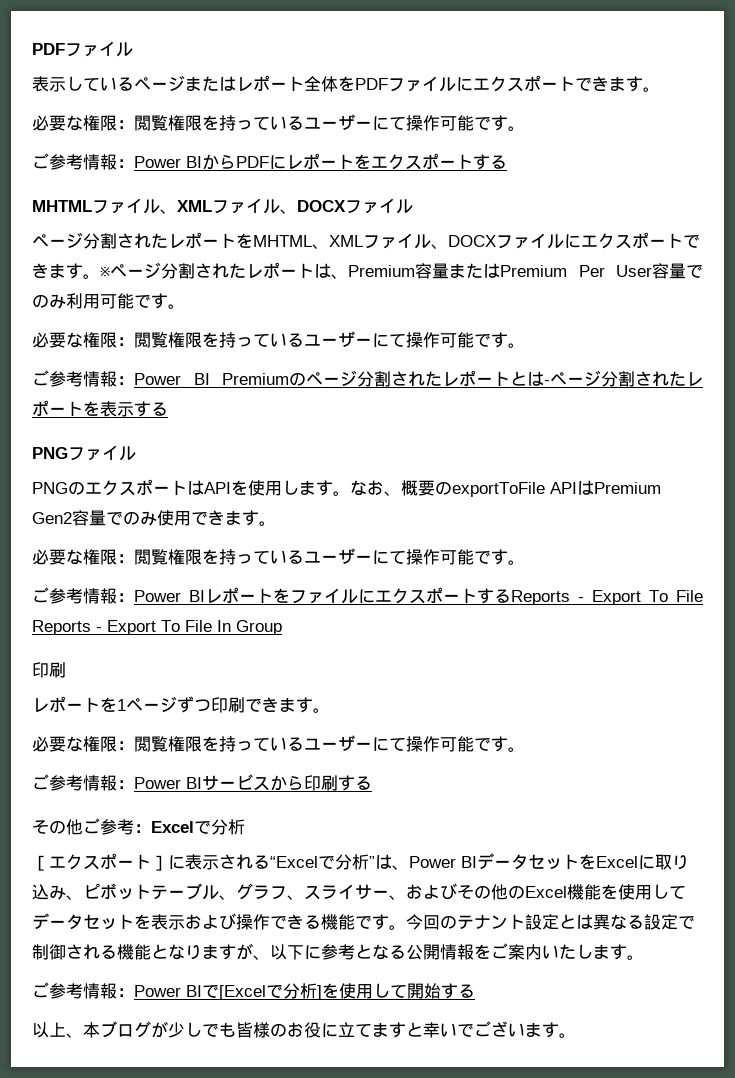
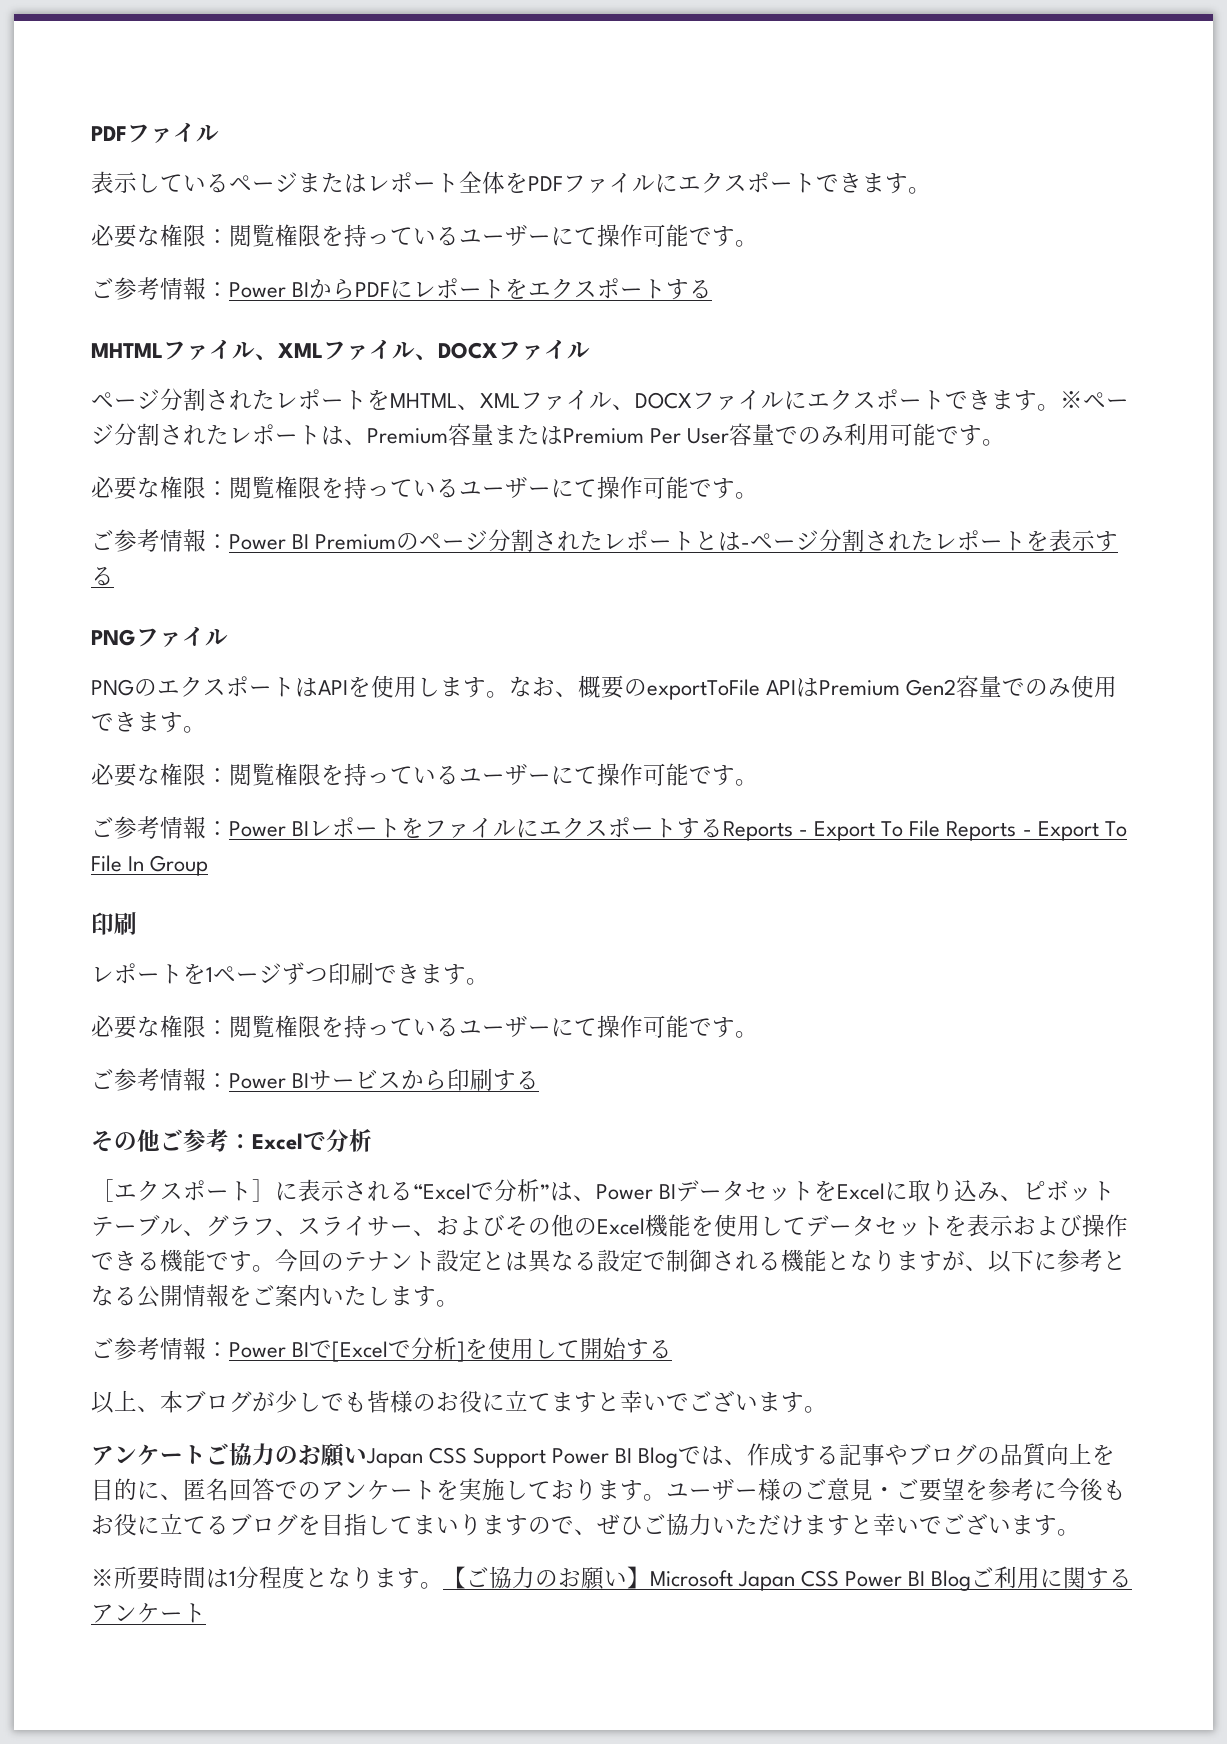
+ アンケートご協力のお願いJapan CSS Support Power BI Blogでは、作成する記事やブログの品質向上を目的に、匿名回答でのアンケートを実施しております。ユーザー様のご意見・ご要望を参考に今後もお役に立てるブログを目指してまいりますので、ぜひご協力いただけますと幸いでございます。
+ ※所要時間は1分程度となります。【ご協力のお願い】Microsoft Japan CSS Power BI Blogご利用に関するアンケート

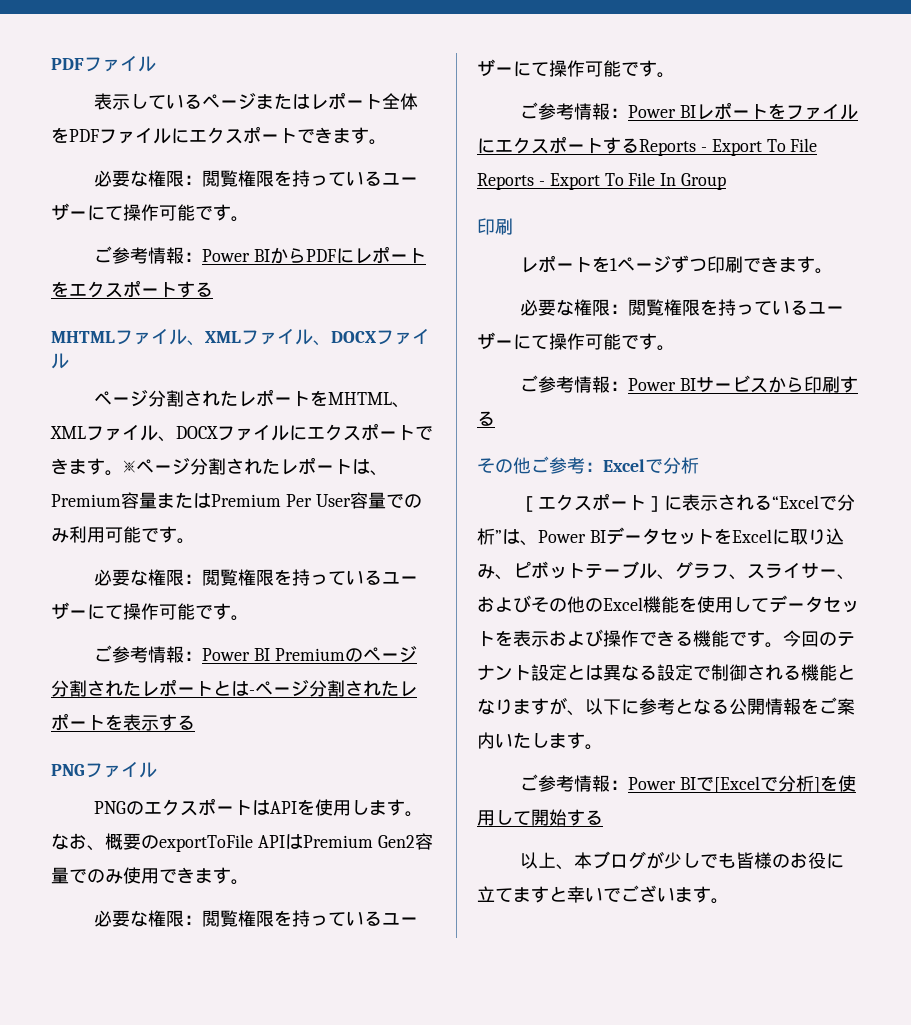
- アンケートご協力のお願いJapan CSS Support Power BI Blogでは、作成する記事やブログの品質向上を目的に、匿名回答でのアンケートを実施しております。ユーザー様のご意見・ご要望を参考に今後もお役に立てるブログを目指してまいりますので、ぜひご協力いただけますと幸いでございます。
- ※所要時間は1分程度となります。【ご協力のお願い】Microsoft Japan CSS Power BI Blogご利用に関するアンケート

